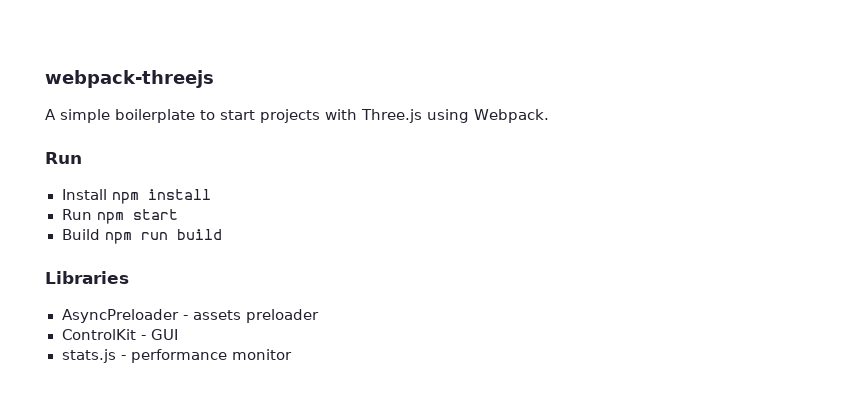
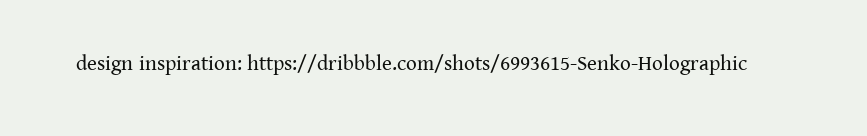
- webpack-threejs
- A simple boilerplate to start projects with Three.js using Webpack.
- Run
- Install npm install
- Run npm start
- Build npm run build
- Libraries
- AsyncPreloader - assets preloader
- ControlKit - GUI
- stats.js - performance monitor
+ design inspiration: https://dribbble.com/shots/6993615-Senko-Holographic

